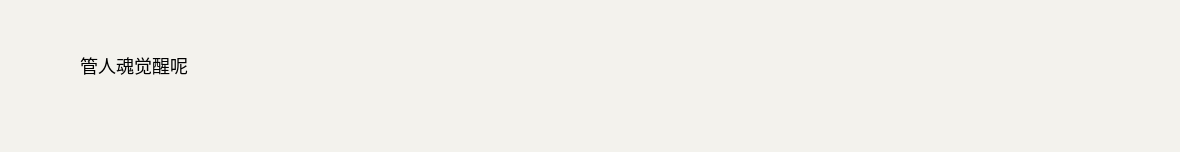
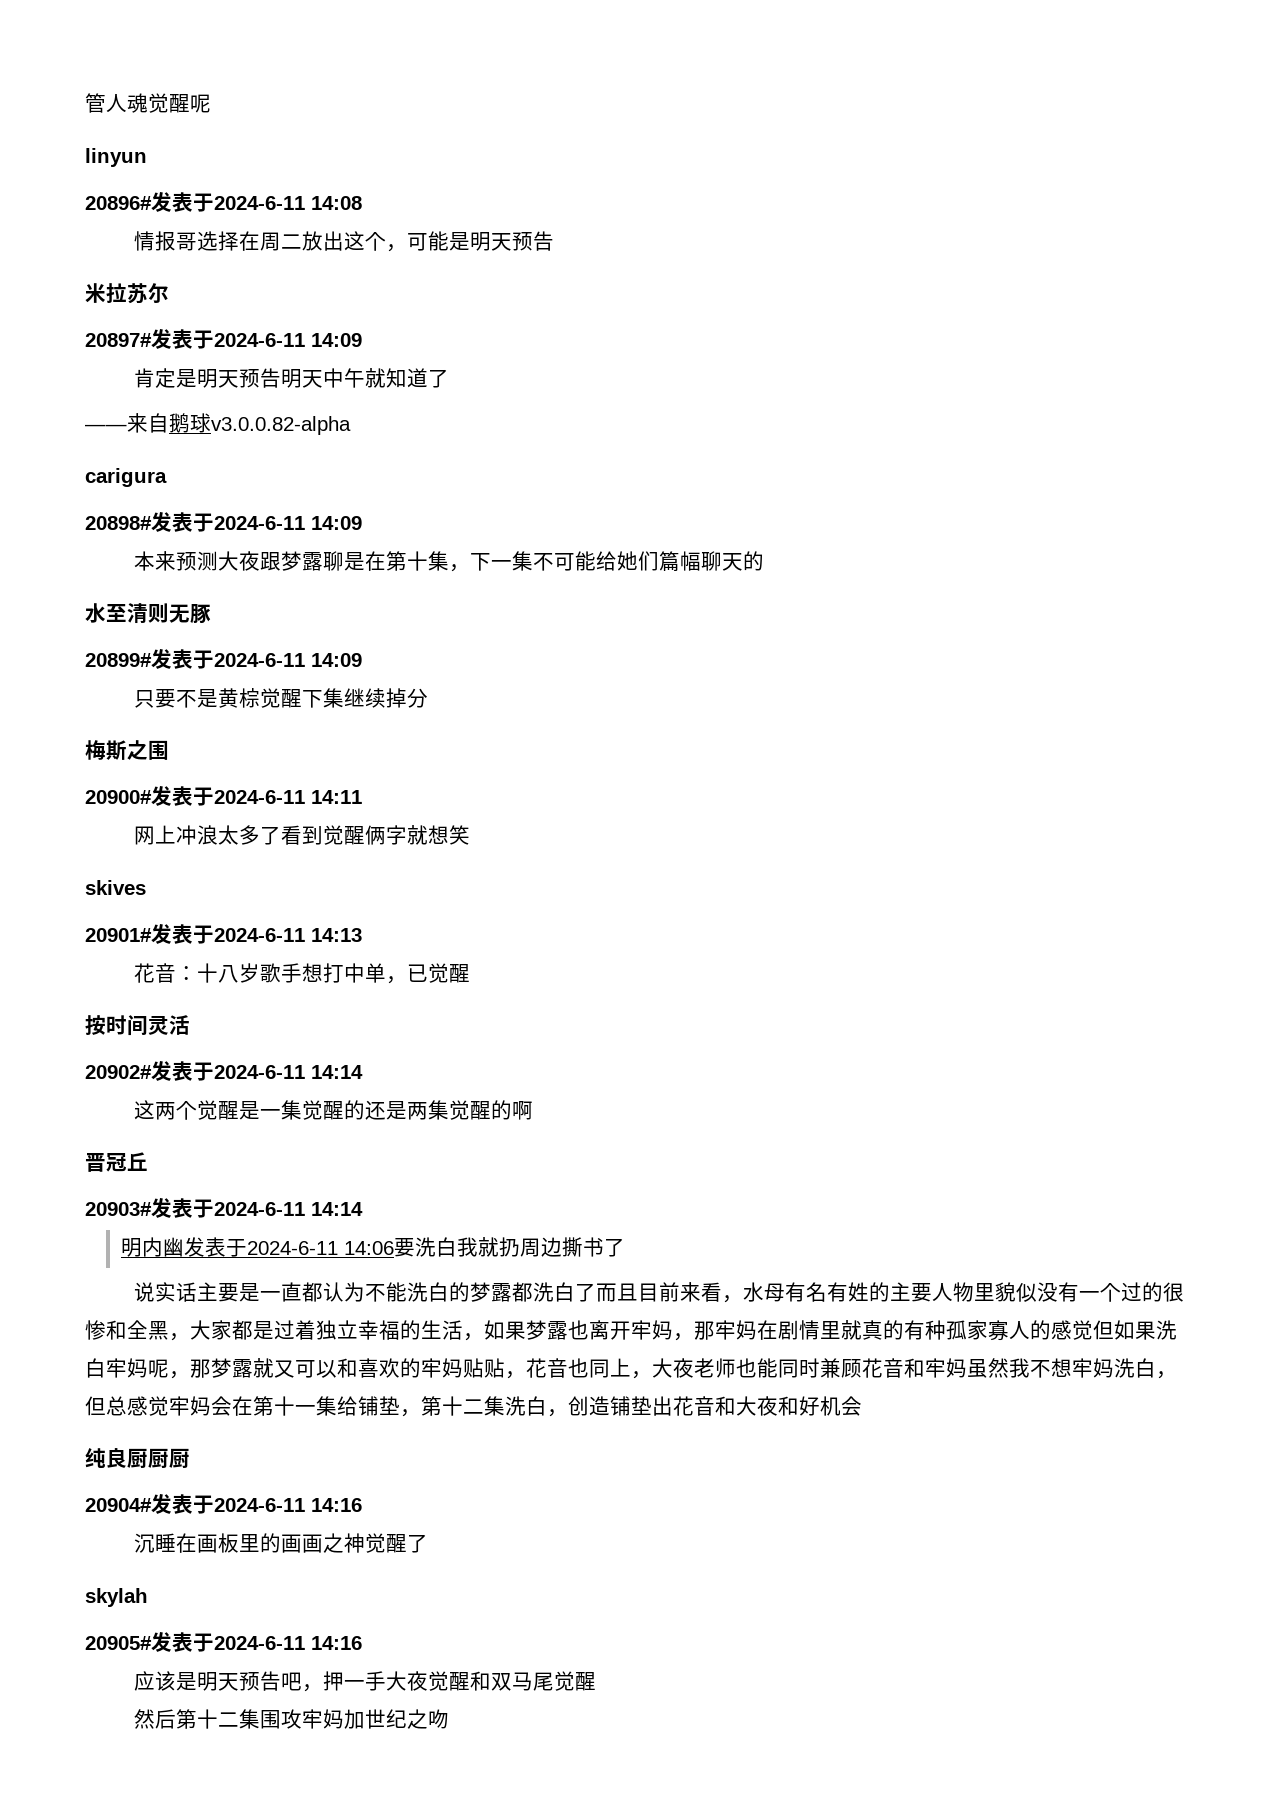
+ linyun
+ 20896#发表于2024-6-11 14:08
+ 情报哥选择在周二放出这个，可能是明天预告
+ 米拉苏尔
+ 20897#发表于2024-6-11 14:09
+ 肯定是明天预告明天中午就知道了
+ ——来自鹅球v3.0.0.82-alpha
+ carigura
+ 20898#发表于2024-6-11 14:09
+ 本来预测大夜跟梦露聊是在第十集，下一集不可能给她们篇幅聊天的
+ 水至清则无豚
+ 20899#发表于2024-6-11 14:09
+ 只要不是黄棕觉醒下集继续掉分
+ 梅斯之围
+ 20900#发表于2024-6-11 14:11
+ 网上冲浪太多了看到觉醒俩字就想笑
+ skives
+ 20901#发表于2024-6-11 14:13
+ 花音：十八岁歌手想打中单，已觉醒
+ 按时间灵活
+ 20902#发表于2024-6-11 14:14
+ 这两个觉醒是一集觉醒的还是两集觉醒的啊
+ 晋冠丘
+ 20903#发表于2024-6-11 14:14
+ 明内幽发表于2024-6-11 14:06要洗白我就扔周边撕书了
+ 说实话主要是一直都认为不能洗白的梦露都洗白了而且目前来看，水母有名有姓的主要人物里貌似没有一个过的很惨和全黑，大家都是过着独立幸福的生活，如果梦露也离开牢妈，那牢妈在剧情里就真的有种孤家寡人的感觉但如果洗白牢妈呢，那梦露就又可以和喜欢的牢妈贴贴，花音也同上，大夜老师也能同时兼顾花音和牢妈虽然我不想牢妈洗白，但总感觉牢妈会在第十一集给铺垫，第十二集洗白，创造铺垫出花音和大夜和好机会
+ 纯良厨厨厨
+ 20904#发表于2024-6-11 14:16
+ 沉睡在画板里的画画之神觉醒了
+ skylah
+ 20905#发表于2024-6-11 14:16
+ 应该是明天预告吧，押一手大夜觉醒和双马尾觉醒
+ 然后第十二集围攻牢妈加世纪之吻

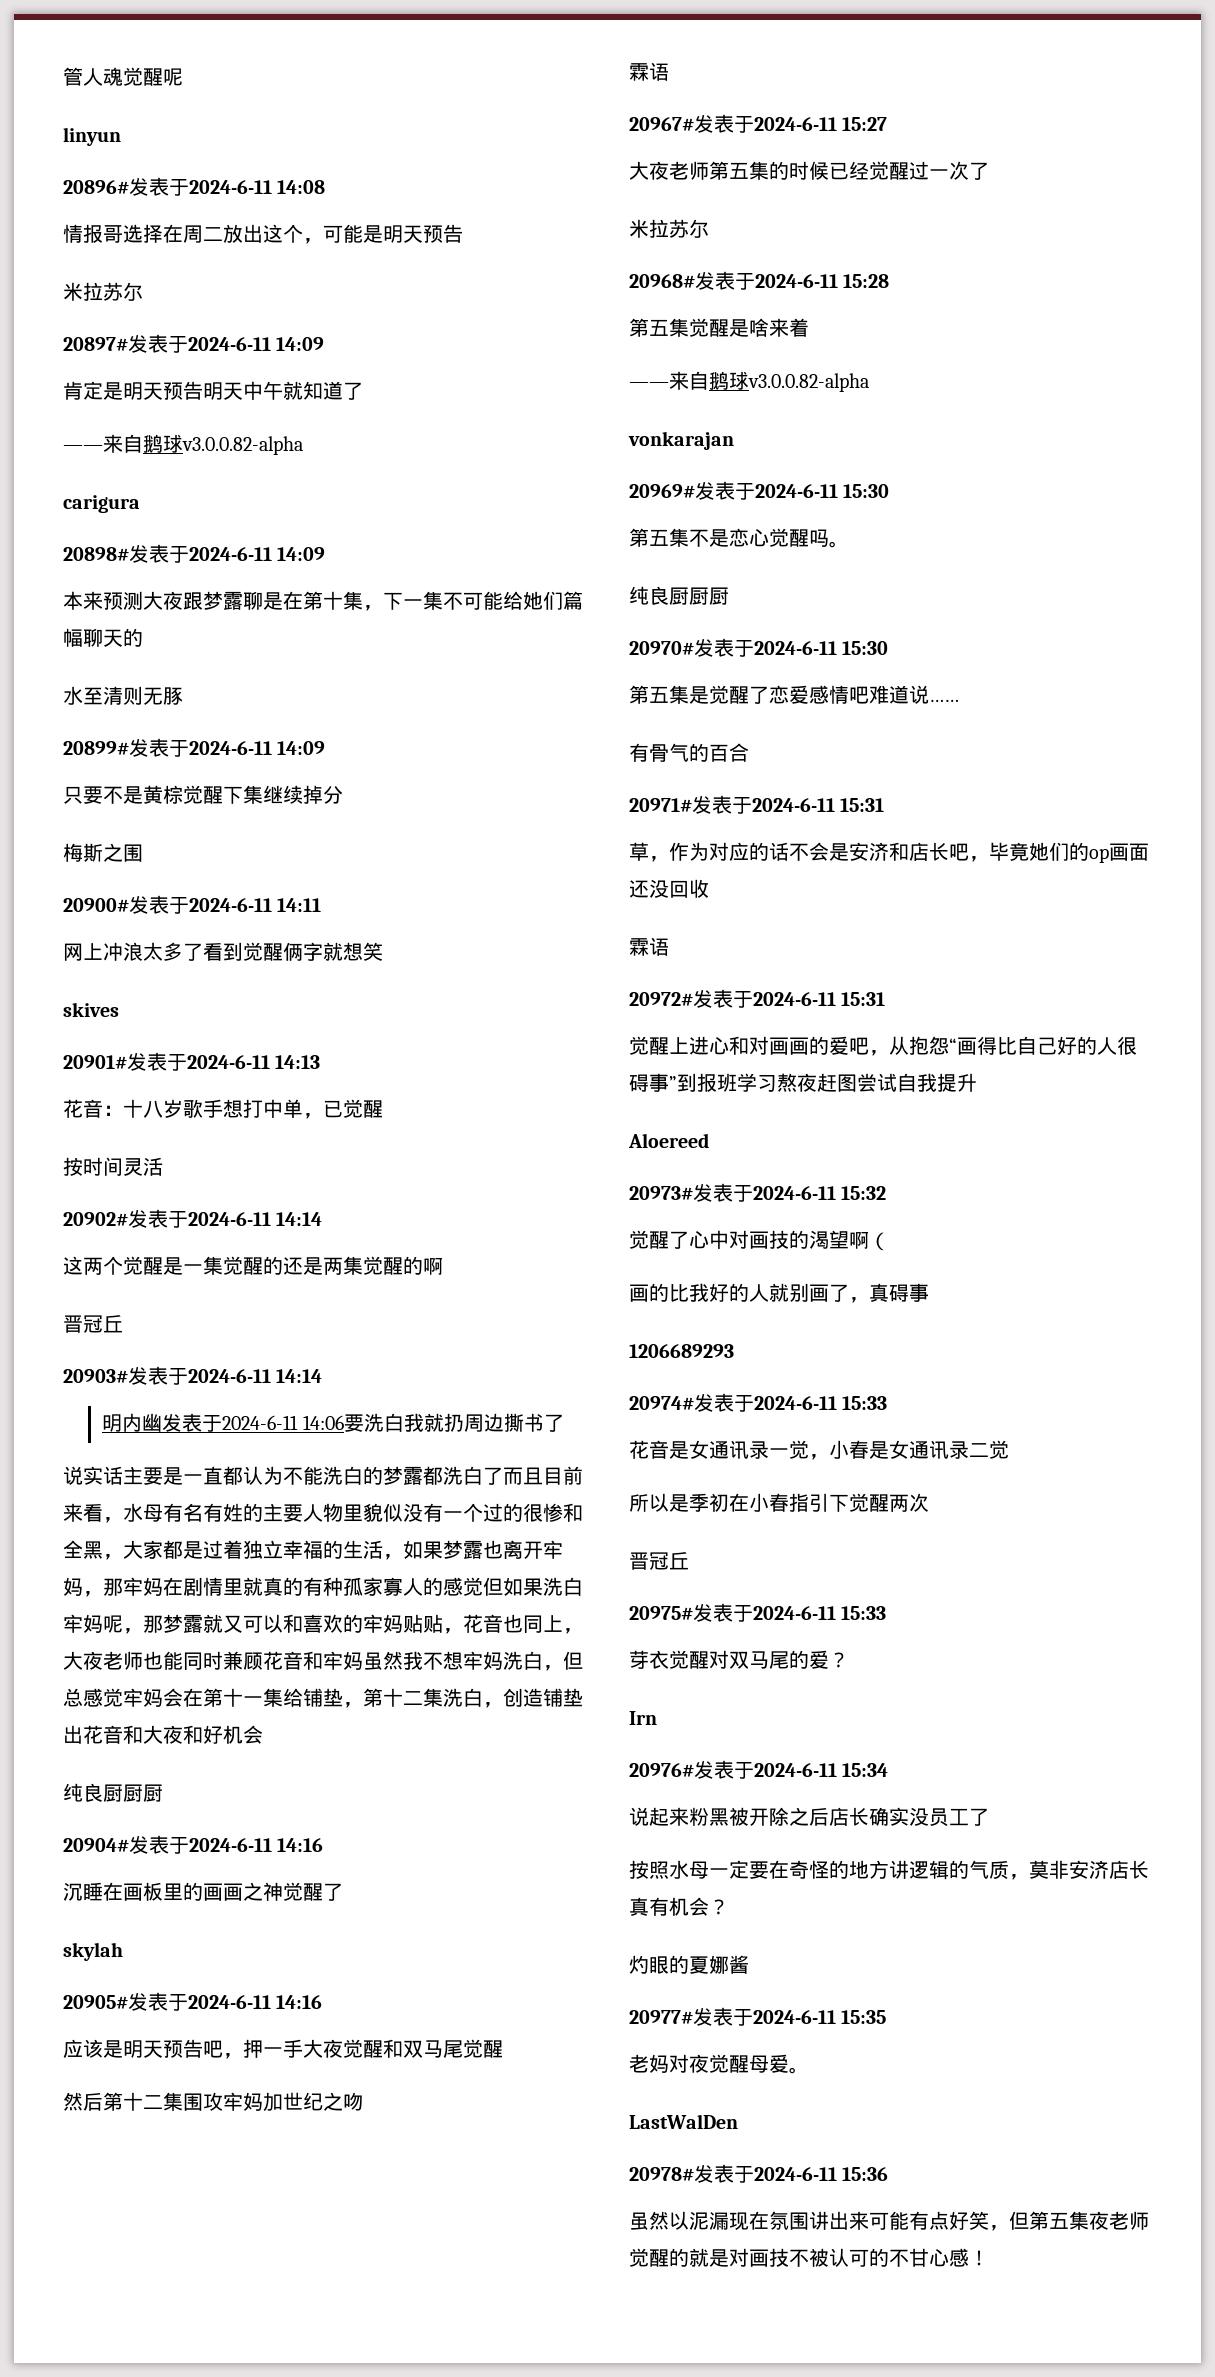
  然后第十二集围攻牢妈加世纪之吻
+ 霖语
+ 20967#发表于2024-6-11 15:27
+ 大夜老师第五集的时候已经觉醒过一次了
+ 米拉苏尔
+ 20968#发表于2024-6-11 15:28
+ 第五集觉醒是啥来着
+ ——来自鹅球v3.0.0.82-alpha
+ vonkarajan
+ 20969#发表于2024-6-11 15:30
+ 第五集不是恋心觉醒吗。
+ 纯良厨厨厨
+ 20970#发表于2024-6-11 15:30
+ 第五集是觉醒了恋爱感情吧难道说……
+ 有骨气的百合
+ 20971#发表于2024-6-11 15:31
+ 草，作为对应的话不会是安济和店长吧，毕竟她们的op画面还没回收
+ 霖语
+ 20972#发表于2024-6-11 15:31
+ 觉醒上进心和对画画的爱吧，从抱怨“画得比自己好的人很碍事”到报班学习熬夜赶图尝试自我提升
+ Aloereed
+ 20973#发表于2024-6-11 15:32
+ 觉醒了心中对画技的渴望啊（
+ 画的比我好的人就别画了，真碍事
+ 1206689293
+ 20974#发表于2024-6-11 15:33
+ 花音是女通讯录一觉，小春是女通讯录二觉
+ 所以是季初在小春指引下觉醒两次
+ 晋冠丘
+ 20975#发表于2024-6-11 15:33
+ 芽衣觉醒对双马尾的爱？
+ Irn
+ 20976#发表于2024-6-11 15:34
+ 说起来粉黑被开除之后店长确实没员工了
+ 按照水母一定要在奇怪的地方讲逻辑的气质，莫非安济店长真有机会？
+ 灼眼的夏娜酱
+ 20977#发表于2024-6-11 15:35
+ 老妈对夜觉醒母爱。
+ LastWalDen
+ 20978#发表于2024-6-11 15:36
+ 虽然以泥漏现在氛围讲出来可能有点好笑，但第五集夜老师觉醒的就是对画技不被认可的不甘心感！

